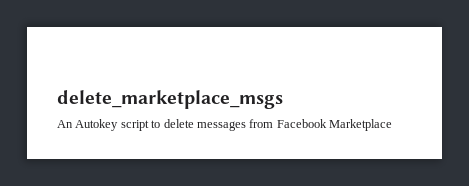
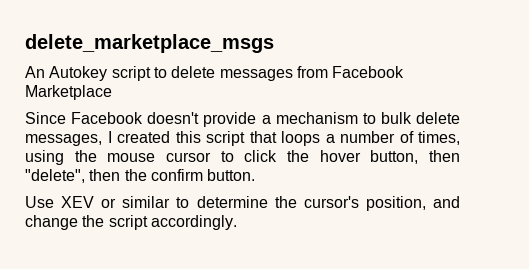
+ Since Facebook doesn't provide a mechanism to bulk delete messages, I created this script that loops a number of times, using the mouse cursor to click the hover button, then "delete", then the confirm button.
+ Use XEV or similar to determine the cursor's position, and change the script accordingly.

